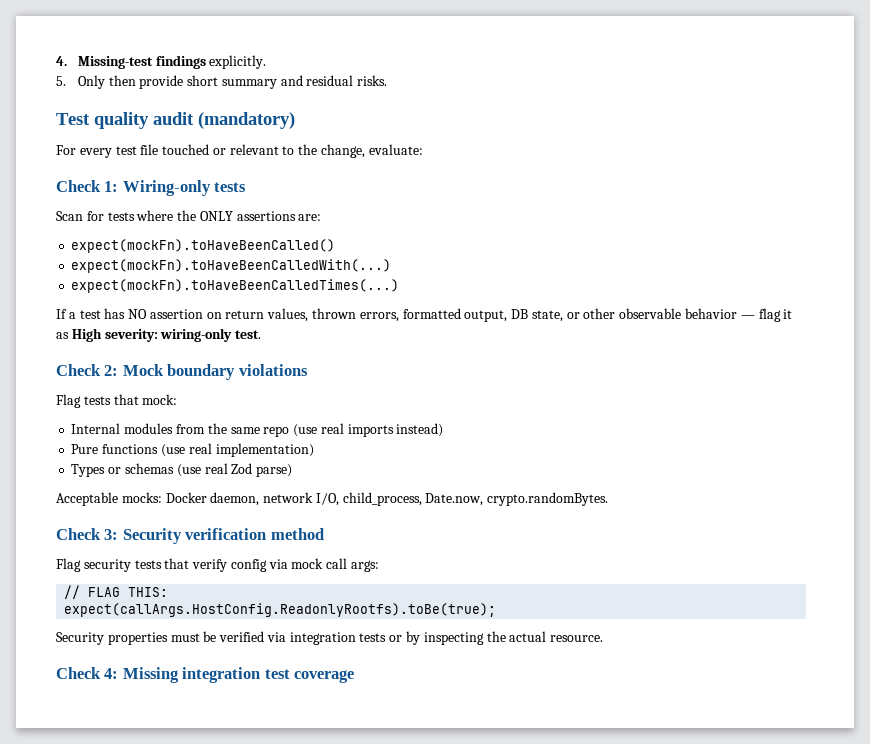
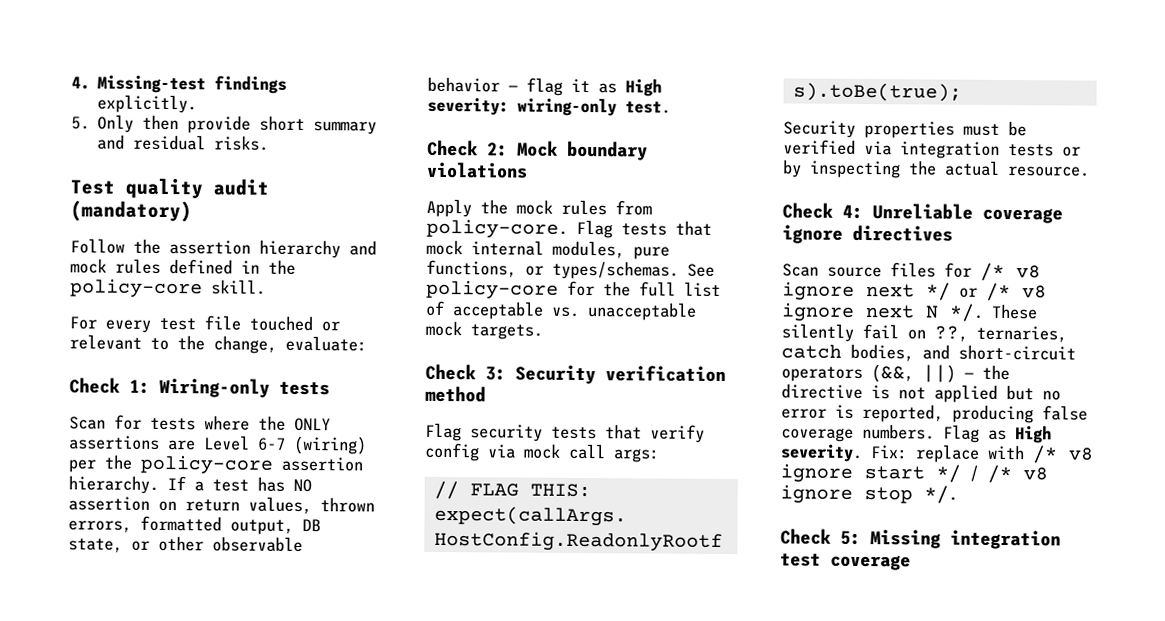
+ Follow the assertion hierarchy and mock rules defined in the policy-core skill.
- Scan for tests where the ONLY assertions are:
- expect(mockFn).toHaveBeenCalled()
- expect(mockFn).toHaveBeenCalledWith(...)
- expect(mockFn).toHaveBeenCalledTimes(...)
- If a test has NO assertion on return values, thrown errors, formatted output, DB state, or other observable behavior — flag it as High severity: wiring-only test.
+ Scan for tests where the ONLY assertions are Level 6-7 (wiring) per the policy-core assertion hierarchy. If a test has NO assertion on return values, thrown errors, formatted output, DB state, or other observable behavior — flag it as High severity: wiring-only test.
- Flag tests that mock:
- Internal modules from the same repo (use real imports instead)
- Pure functions (use real implementation)
- Types or schemas (use real Zod parse)
- Acceptable mocks: Docker daemon, network I/O, child_process, Date.now, crypto.randomBytes.
+ Apply the mock rules from policy-core. Flag tests that mock internal modules, pure functions, or types/schemas. See policy-core for the full list of acceptable vs. unacceptable mock targets.
- Check 4: Missing integration test coverage
+ Check 4: Unreliable coverage ignore directives
+ Scan source files for /* v8 ignore next */ or /* v8 ignore next N */. These silently fail on ??, ternaries, catch bodies, and short-circuit operators (&&, ||) — the directive is not applied but no error is reported, producing false coverage numbers. Flag as High severity. Fix: replace with /* v8 ignore start */ / /* v8 ignore stop */.
+ Check 5: Missing integration test coverage

